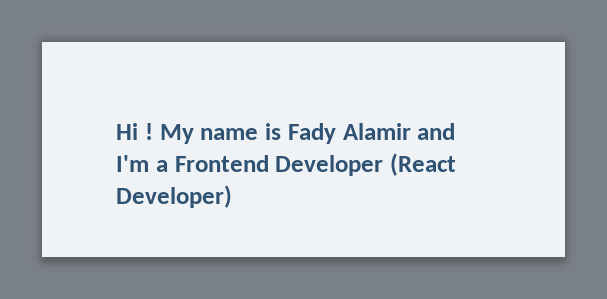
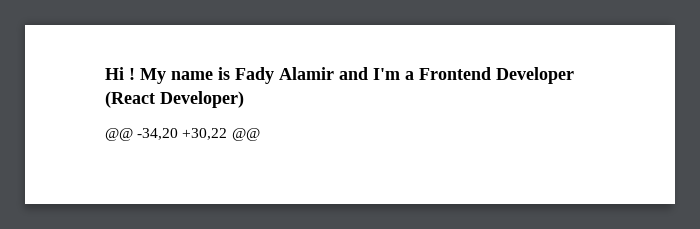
+ @@ -34,20 +30,22 @@

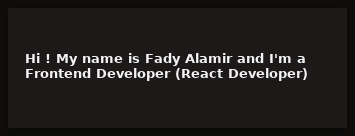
- @@ -34,20 +30,22 @@

